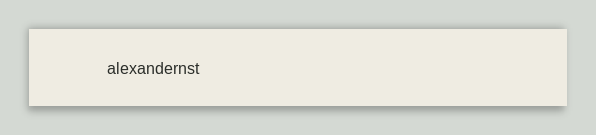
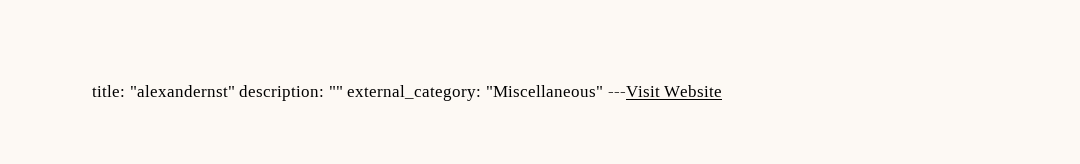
- alexandernst
+ title: "alexandernst" description: "" external_category: "Miscellaneous" ---Visit Website

